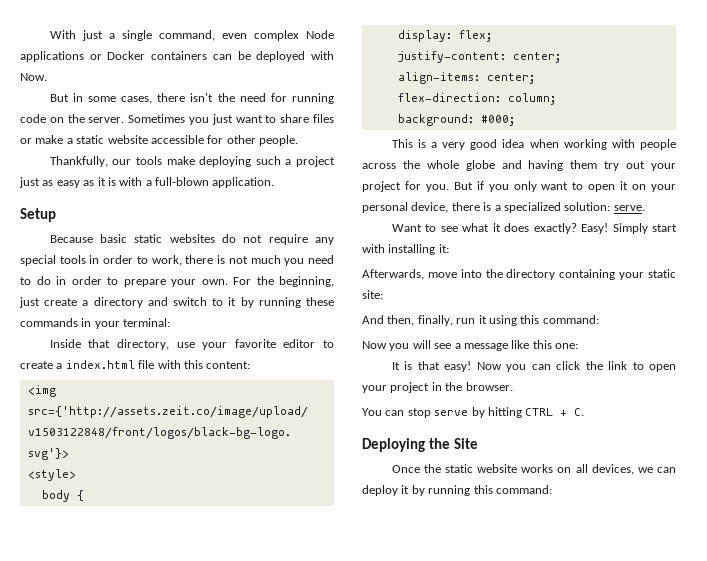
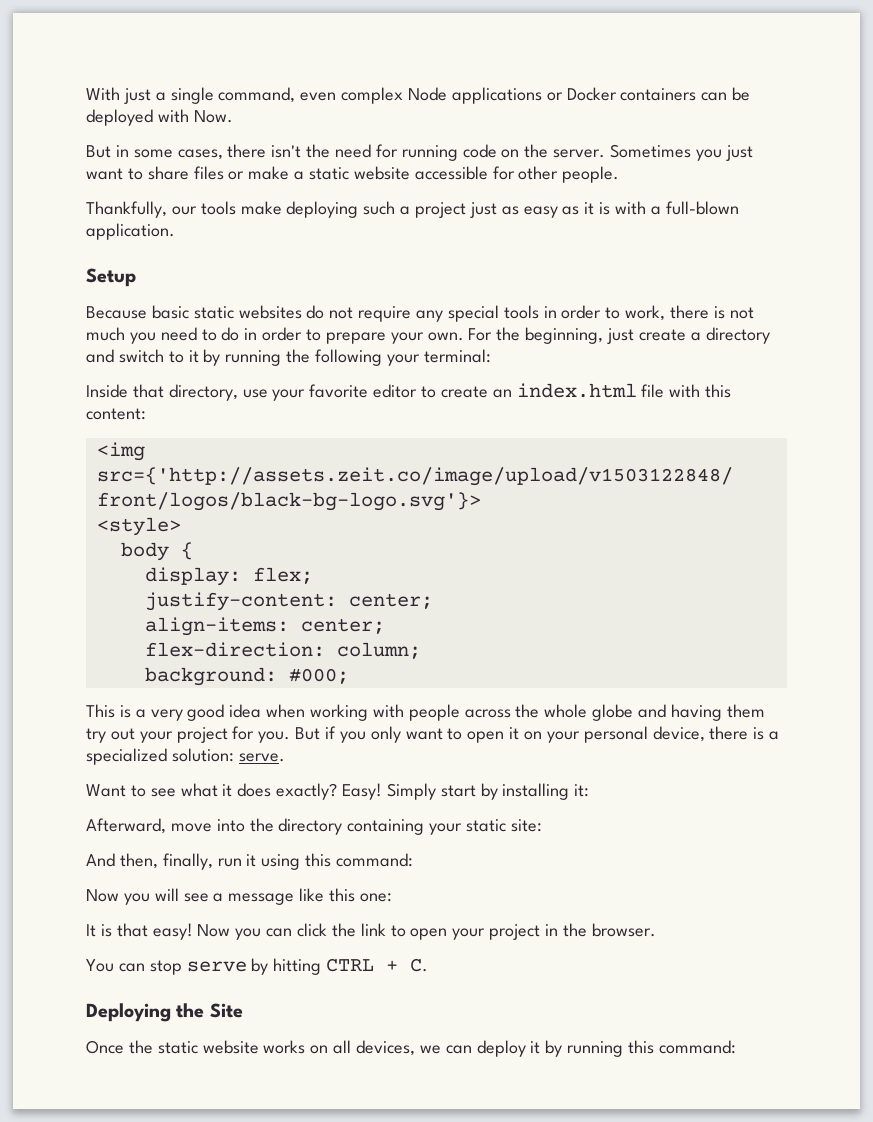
- For the beginning, just create a directory and switch to it by running these commands in your terminal:
+ For the beginning, just create a directory and switch to it by running the following your terminal:
- Inside that directory, use your favorite editor to create a index.html file with this content:
+ Inside that directory, use your favorite editor to create an index.html file with this content:
- Simply start with installing it:
+ Simply start by installing it:
- Afterwards, move into the directory containing your static site:
+ Afterward, move into the directory containing your static site:

